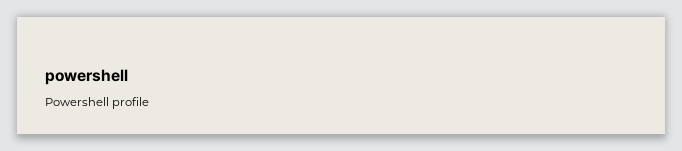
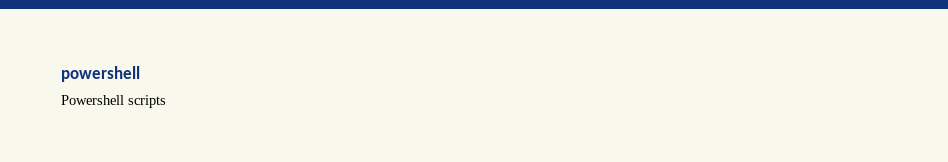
- Powershell profile
+ Powershell scripts

